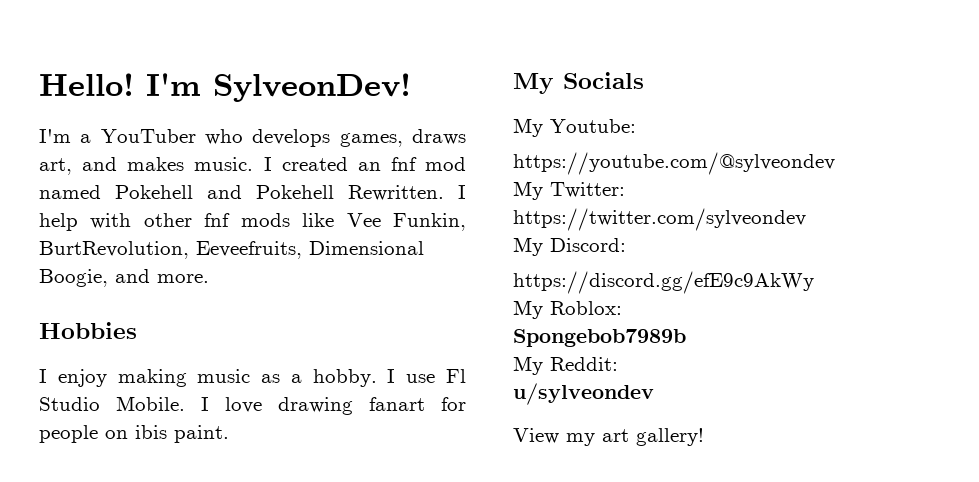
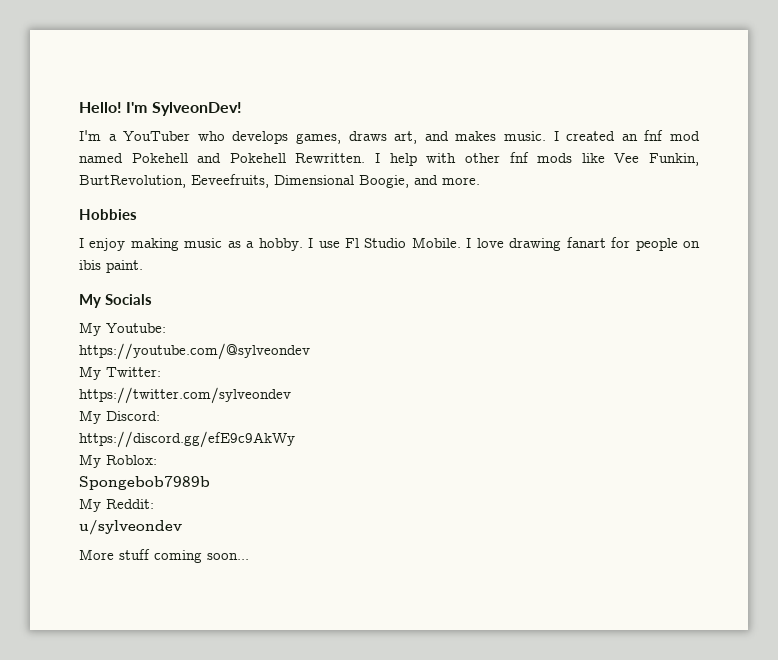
- View my art gallery!
+ More stuff coming soon...

